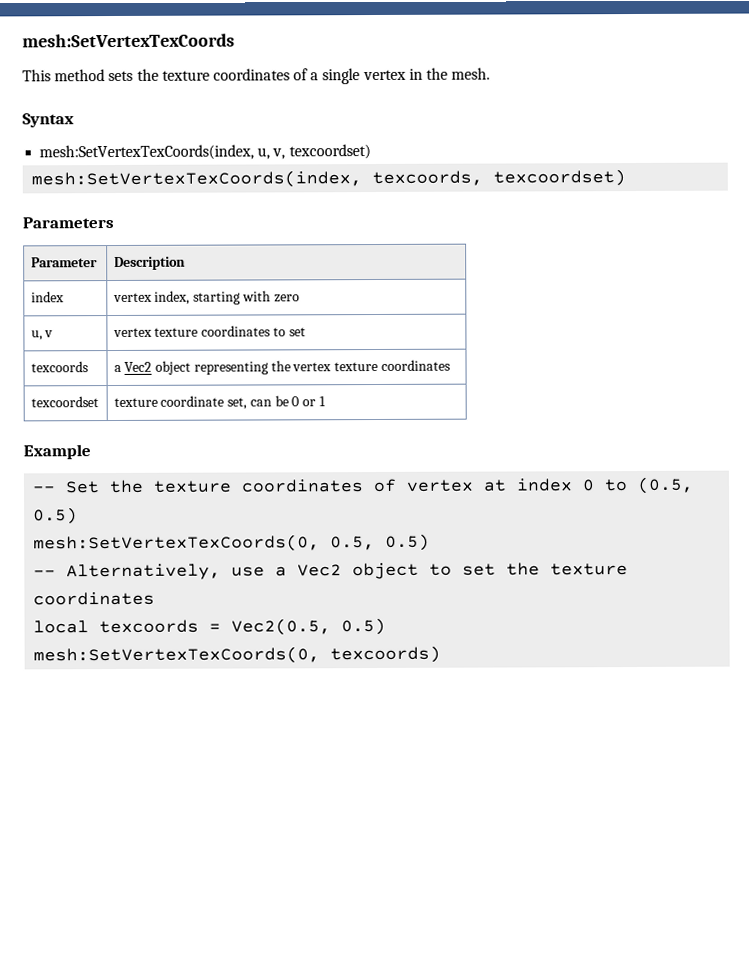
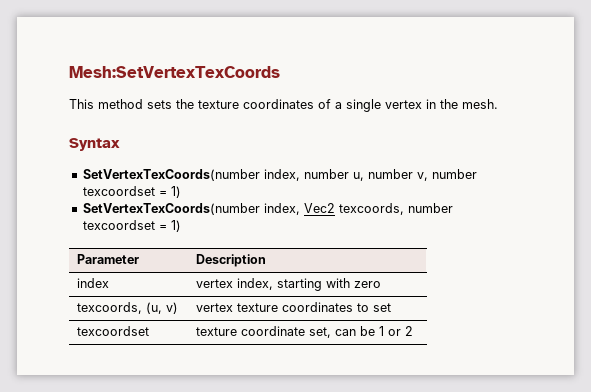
- mesh:SetVertexTexCoords
+ Mesh:SetVertexTexCoords
- mesh:SetVertexTexCoords(index, u, v, texcoordset)
- mesh:SetVertexTexCoords(index, texcoords, texcoordset)
- Parameters
+ SetVertexTexCoords(number index, number u, number v, number texcoordset = 1)
+ SetVertexTexCoords(number index, Vec2 texcoords, number texcoordset = 1)
- u, v | vertex texture coordinates to set
+ texcoords, (u, v) | vertex texture coordinates to set
- texcoords | a Vec2 object representing the vertex texture coordinates
- texcoordset | texture coordinate set, can be 0 or 1
- Example
- -- Set the texture coordinates of vertex at index 0 to (0.5, 0.5)
- mesh:SetVertexTexCoords(0, 0.5, 0.5)
- -- Alternatively, use a Vec2 object to set the texture coordinates
- local texcoords = Vec2(0.5, 0.5)
- mesh:SetVertexTexCoords(0, texcoords)
+ texcoordset | texture coordinate set, can be 1 or 2

